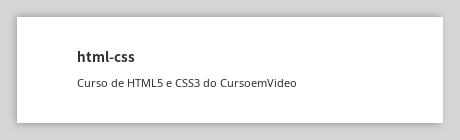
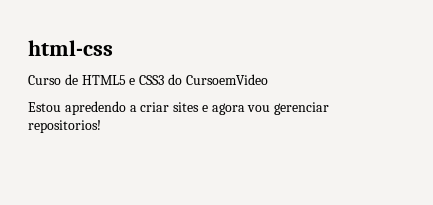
+ Estou apredendo a criar sites e agora vou gerenciar repositorios!

